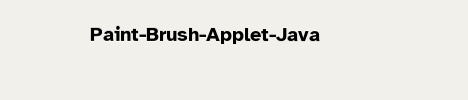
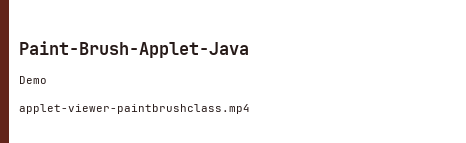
+ Demo
+ applet-viewer-paintbrushclass.mp4

